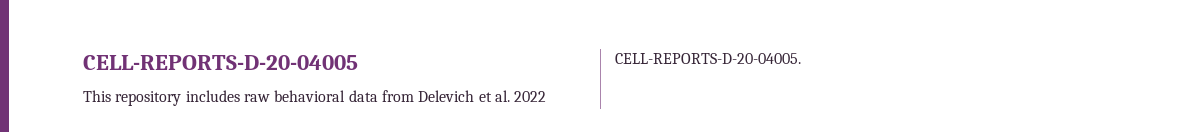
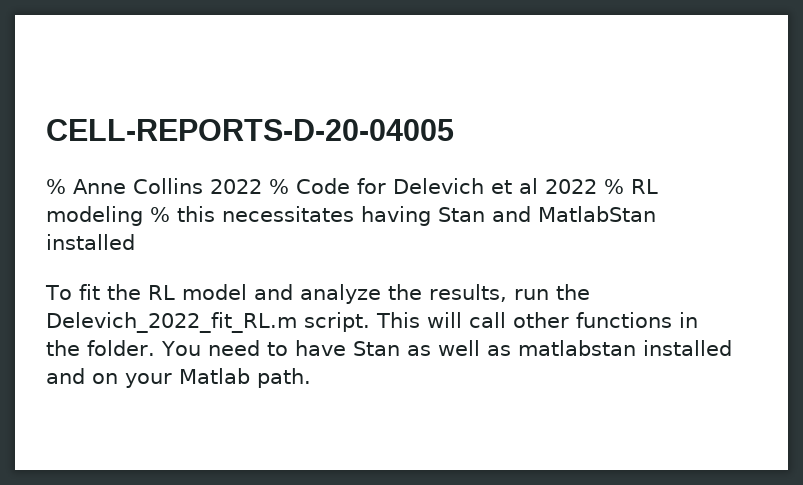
- This repository includes raw behavioral data from Delevich et al. 2022 CELL-REPORTS-D-20-04005.
+ % Anne Collins 2022 % Code for Delevich et al 2022 % RL modeling % this necessitates having Stan and MatlabStan installed
+ To fit the RL model and analyze the results, run the Delevich_2022_fit_RL.m script. This will call other functions in the folder. You need to have Stan as well as matlabstan installed and on your Matlab path.

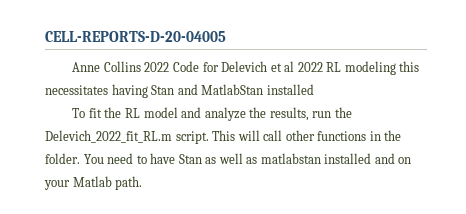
- % Anne Collins 2022 % Code for Delevich et al 2022 % RL modeling % this necessitates having Stan and MatlabStan installed
+ Anne Collins 2022 Code for Delevich et al 2022 RL modeling this necessitates having Stan and MatlabStan installed

